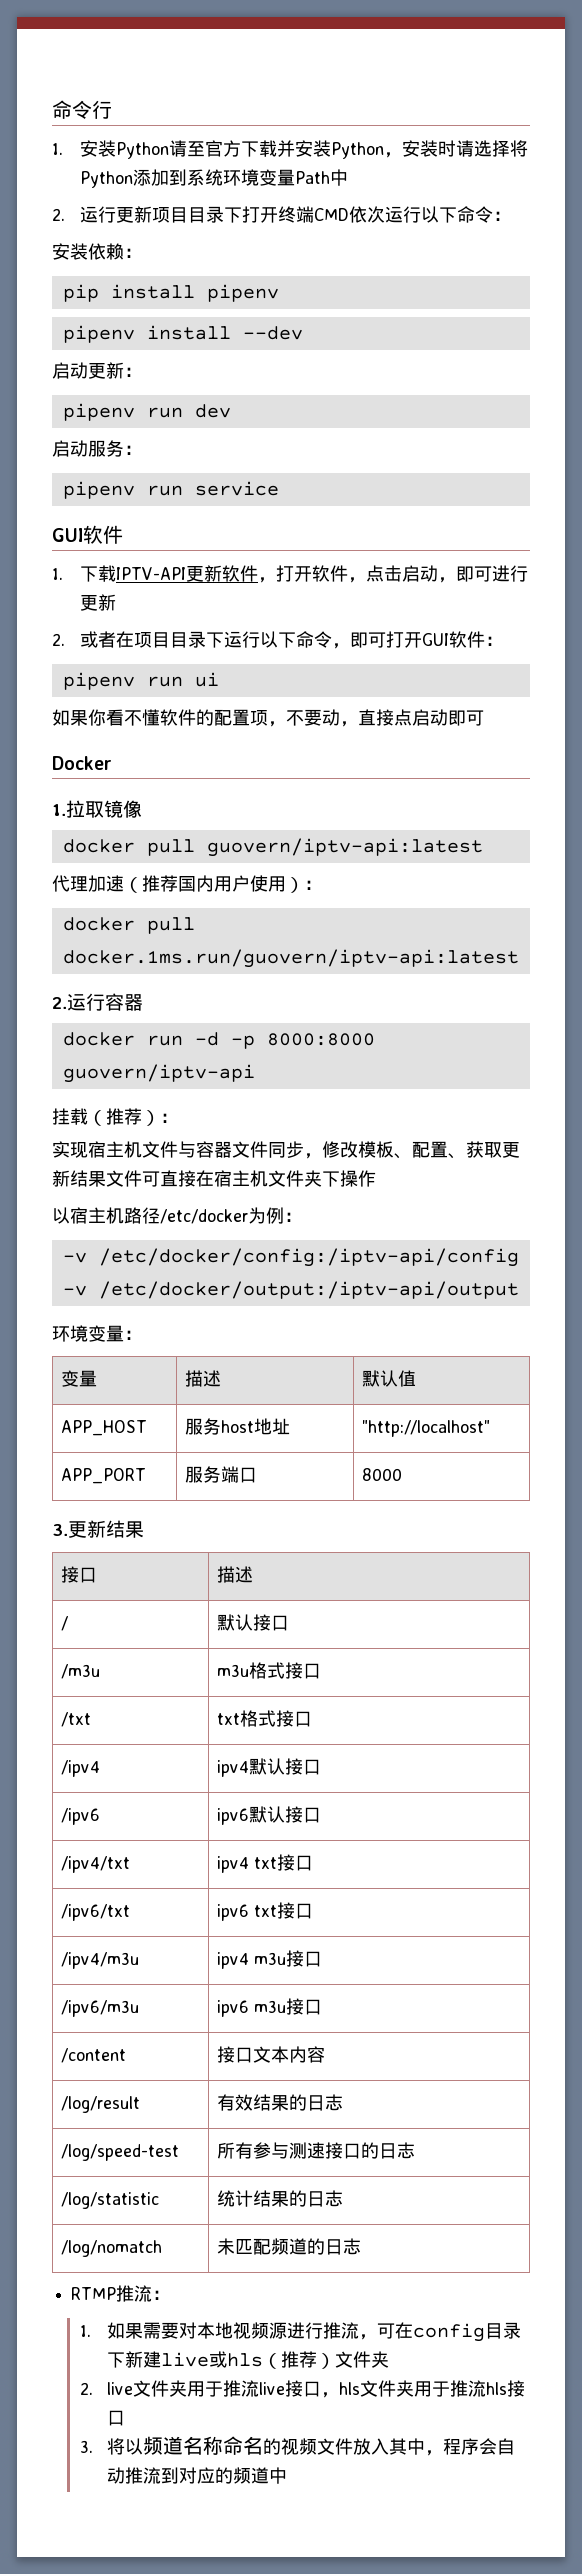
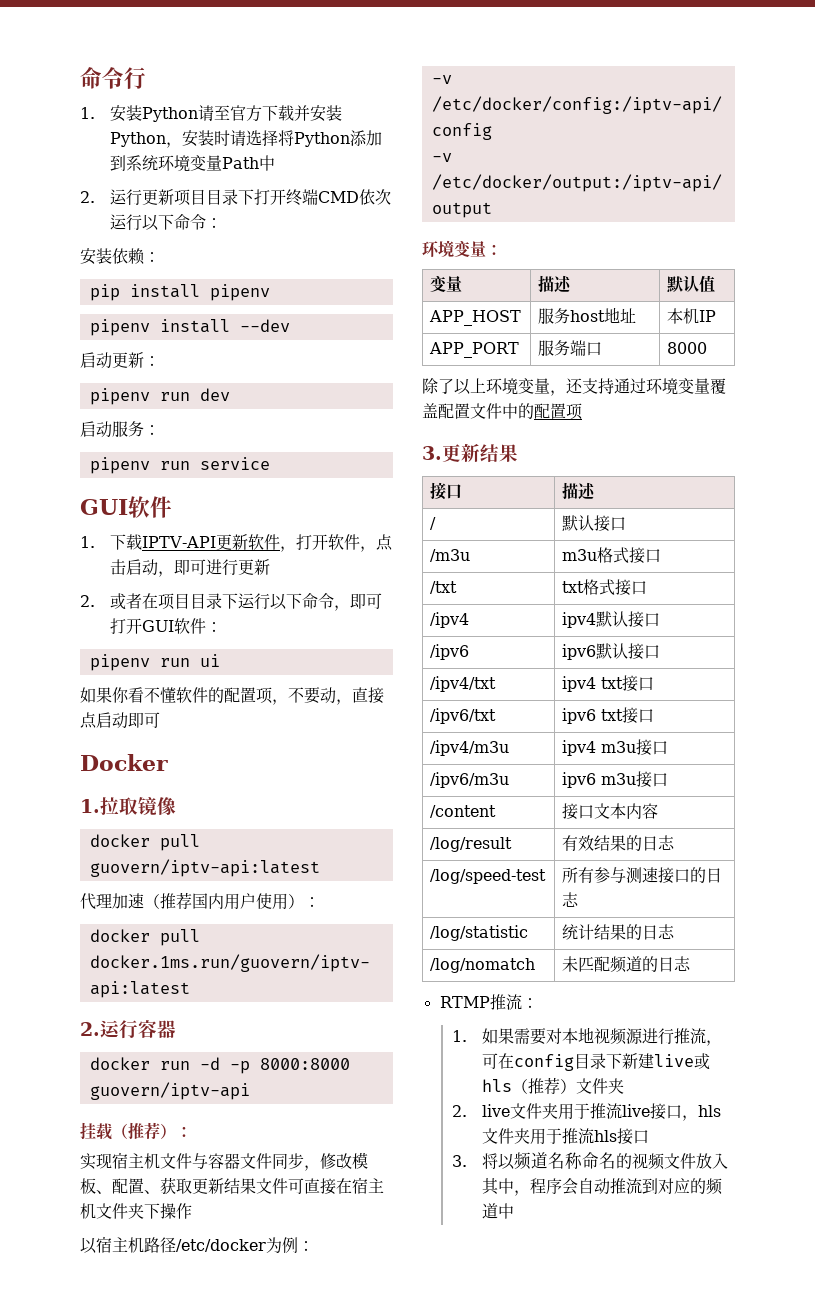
- APP_HOST | 服务host地址 | "http://localhost"
+ APP_HOST | 服务host地址 | 本机IP
+ 除了以上环境变量，还支持通过环境变量覆盖配置文件中的配置项

